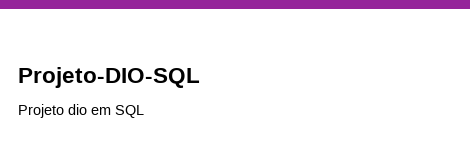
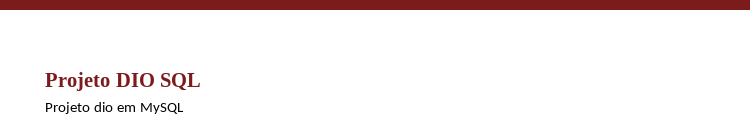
- Projeto-DIO-SQL
+ Projeto DIO SQL
- Projeto dio em SQL
+ Projeto dio em MySQL

